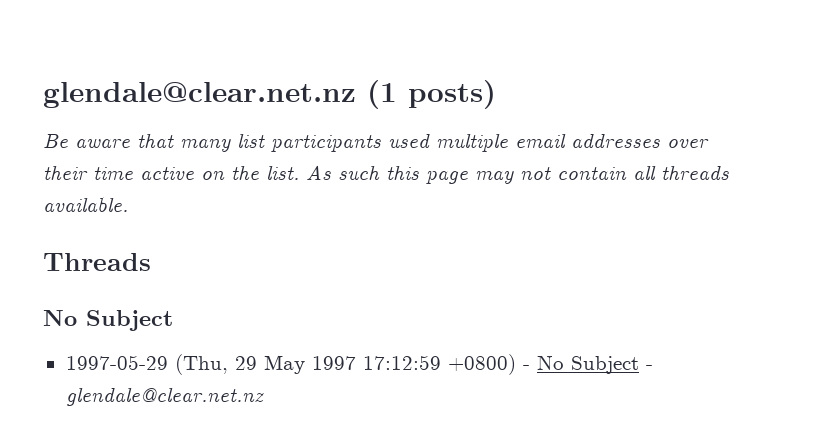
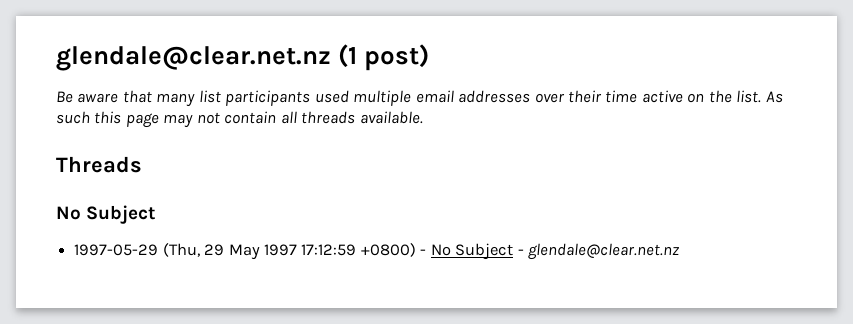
- glendale@clear.net.nz (1 posts)
+ glendale@clear.net.nz (1 post)

